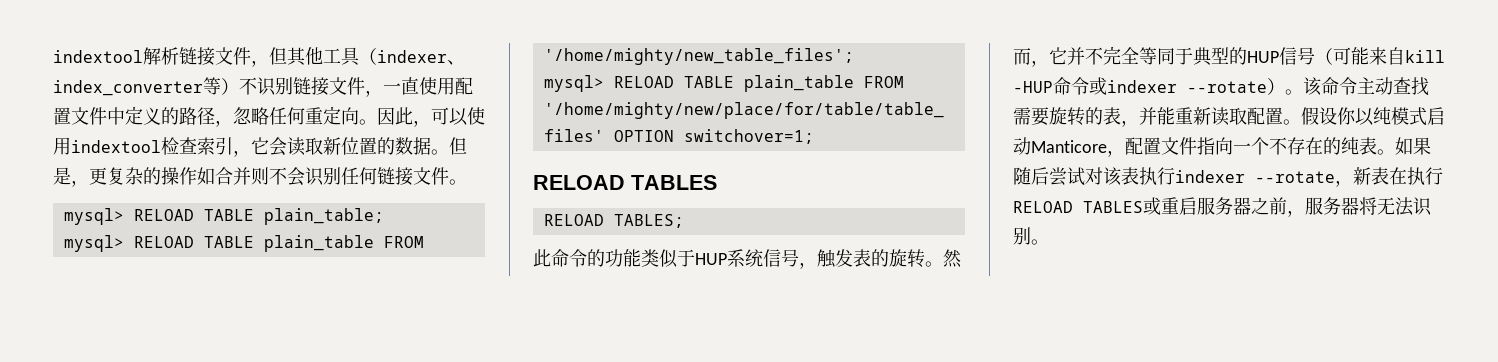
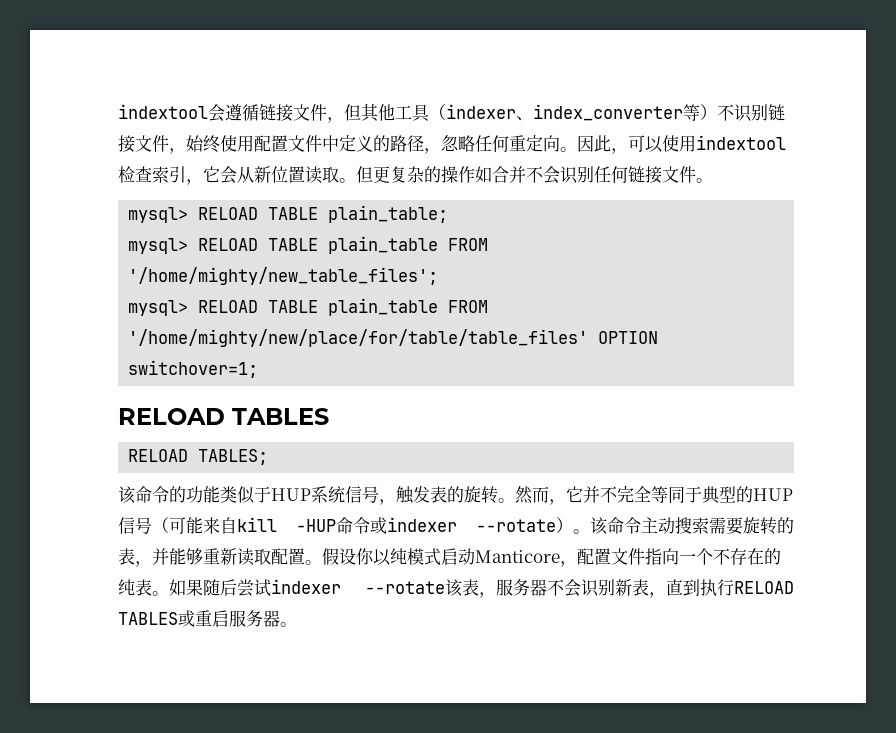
- indextool解析链接文件，但其他工具（indexer、index_converter等）不识别链接文件，一直使用配置文件中定义的路径，忽略任何重定向。
+ indextool会遵循链接文件，但其他工具（indexer、index_converter等）不识别链接文件，始终使用配置文件中定义的路径，忽略任何重定向。
- 因此，可以使用indextool检查索引，它会读取新位置的数据。但是，更复杂的操作如合并则不会识别任何链接文件。
+ 因此，可以使用indextool检查索引，它会从新位置读取。但更复杂的操作如合并不会识别任何链接文件。
- 此命令的功能类似于HUP系统信号，触发表的旋转。
+ 该命令的功能类似于HUP系统信号，触发表的旋转。
- 该命令主动查找需要旋转的表，并能重新读取配置。
+ 该命令主动搜索需要旋转的表，并能够重新读取配置。
- 如果随后尝试对该表执行indexer --rotate，新表在执行RELOAD TABLES或重启服务器之前，服务器将无法识别。
+ 如果随后尝试indexer --rotate该表，服务器不会识别新表，直到执行RELOAD TABLES或重启服务器。

